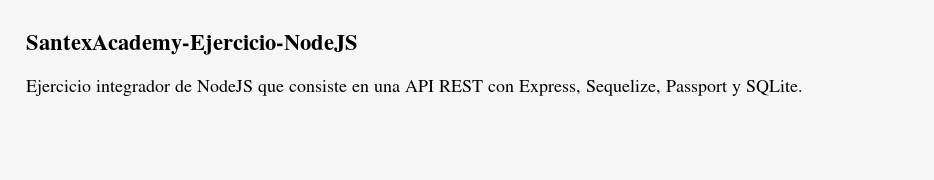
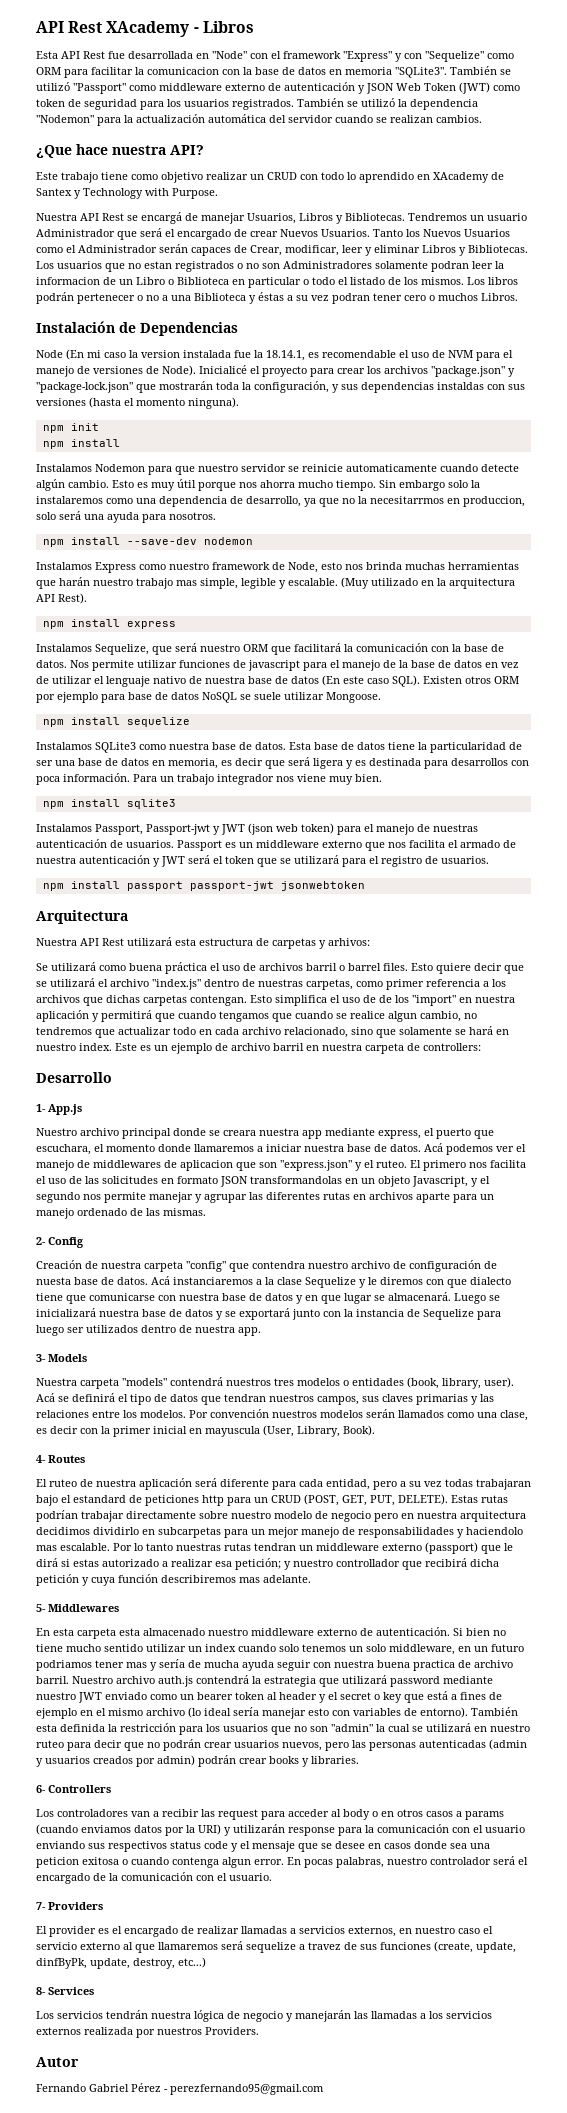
- SantexAcademy-Ejercicio-NodeJS
- Ejercicio integrador de NodeJS que consiste en una API REST con Express, Sequelize, Passport y SQLite.
+ API Rest XAcademy - Libros
+ Esta API Rest fue desarrollada en "Node" con el framework "Express" y con "Sequelize" como ORM para facilitar la comunicacion con la base de datos en memoria "SQLite3". También se utilizó "Passport" como middleware externo de autenticación y JSON Web Token (JWT) como token de seguridad para los usuarios registrados. También se utilizó la dependencia "Nodemon" para la actualización automática del servidor cuando se realizan cambios.
+ ¿Que hace nuestra API?
+ Este trabajo tiene como objetivo realizar un CRUD con todo lo aprendido en XAcademy de Santex y Technology with Purpose.
+ Nuestra API Rest se encargá de manejar Usuarios, Libros y Bibliotecas. Tendremos un usuario Administrador que será el encargado de crear Nuevos Usuarios. Tanto los Nuevos Usuarios como el Administrador serán capaces de Crear, modificar, leer y eliminar Libros y Bibliotecas. Los usuarios que no estan registrados o no son Administradores solamente podran leer la informacion de un Libro o Biblioteca en particular o todo el listado de los mismos. Los libros podrán pertenecer o no a una Biblioteca y éstas a su vez podran tener cero o muchos Libros.
+ Instalación de Dependencias
+ Node (En mi caso la version instalada fue la 18.14.1, es recomendable el uso de NVM para el manejo de versiones de Node). Inicialicé el proyecto para crear los archivos "package.json" y "package-lock.json" que mostrarán toda la configuración, y sus dependencias instaldas con sus versiones (hasta el momento ninguna).
+ npm init
+ npm install
+ Instalamos Nodemon para que nuestro servidor se reinicie automaticamente cuando detecte algún cambio. Esto es muy útil porque nos ahorra mucho tiempo. Sin embargo solo la instalaremos como una dependencia de desarrollo, ya que no la necesitarrmos en produccion, solo será una ayuda para nosotros.
+ npm install --save-dev nodemon
+ Instalamos Express como nuestro framework de Node, esto nos brinda muchas herramientas que harán nuestro trabajo mas simple, legible y escalable. (Muy utilizado en la arquitectura API Rest).
+ npm install express
+ Instalamos Sequelize, que será nuestro ORM que facilitará la comunicación con la base de datos. Nos permite utilizar funciones de javascript para el manejo de la base de datos en vez de utilizar el lenguaje nativo de nuestra base de datos (En este caso SQL). Existen otros ORM por ejemplo para base de datos NoSQL se suele utilizar Mongoose.
+ npm install sequelize
+ Instalamos SQLite3 como nuestra base de datos. Esta base de datos tiene la particularidad de ser una base de datos en memoria, es decir que será ligera y es destinada para desarrollos con poca información. Para un trabajo integrador nos viene muy bien.
+ npm install sqlite3
+ Instalamos Passport, Passport-jwt y JWT (json web token) para el manejo de nuestras autenticación de usuarios. Passport es un middleware externo que nos facilita el armado de nuestra autenticación y JWT será el token que se utilizará para el registro de usuarios.
+ npm install passport passport-jwt jsonwebtoken
+ Arquitectura
+ Nuestra API Rest utilizará esta estructura de carpetas y arhivos:
+ Se utilizará como buena práctica el uso de archivos barril o barrel files. Esto quiere decir que se utilizará el archivo "index.js" dentro de nuestras carpetas, como primer referencia a los archivos que dichas carpetas contengan. Esto simplifica el uso de de los "import" en nuestra aplicación y permitirá que cuando tengamos que cuando se realice algun cambio, no tendremos que actualizar todo en cada archivo relacionado, sino que solamente se hará en nuestro index. Este es un ejemplo de archivo barril en nuestra carpeta de controllers:
+ Desarrollo
+ 1- App.js
+ Nuestro archivo principal donde se creara nuestra app mediante express, el puerto que escuchara, el momento donde llamaremos a iniciar nuestra base de datos. Acá podemos ver el manejo de middlewares de aplicacion que son "express.json" y el ruteo. El primero nos facilita el uso de las solicitudes en formato JSON transformandolas en un objeto Javascript, y el segundo nos permite manejar y agrupar las diferentes rutas en archivos aparte para un manejo ordenado de las mismas.
+ 2- Config
+ Creación de nuestra carpeta "config" que contendra nuestro archivo de configuración de nuesta base de datos. Acá instanciaremos a la clase Sequelize y le diremos con que dialecto tiene que comunicarse con nuestra base de datos y en que lugar se almacenará. Luego se inicializará nuestra base de datos y se exportará junto con la instancia de Sequelize para luego ser utilizados dentro de nuestra app.
+ 3- Models
+ Nuestra carpeta "models" contendrá nuestros tres modelos o entidades (book, library, user). Acá se definirá el tipo de datos que tendran nuestros campos, sus claves primarias y las relaciones entre los modelos. Por convención nuestros modelos serán llamados como una clase, es decir con la primer inicial en mayuscula (User, Library, Book).
+ 4- Routes
+ El ruteo de nuestra aplicación será diferente para cada entidad, pero a su vez todas trabajaran bajo el estandard de peticiones http para un CRUD (POST, GET, PUT, DELETE). Estas rutas podrían trabajar directamente sobre nuestro modelo de negocio pero en nuestra arquitectura decidimos dividirlo en subcarpetas para un mejor manejo de responsabilidades y haciendolo mas escalable. Por lo tanto nuestras rutas tendran un middleware externo (passport) que le dirá si estas autorizado a realizar esa petición; y nuestro controllador que recibirá dicha petición y cuya función describiremos mas adelante.
+ 5- Middlewares
+ En esta carpeta esta almacenado nuestro middleware externo de autenticación. Si bien no tiene mucho sentido utilizar un index cuando solo tenemos un solo middleware, en un futuro podriamos tener mas y sería de mucha ayuda seguir con nuestra buena practica de archivo barril. Nuestro archivo auth.js contendrá la estrategia que utilizará password mediante nuestro JWT enviado como un bearer token al header y el secret o key que está a fines de ejemplo en el mismo archivo (lo ideal sería manejar esto con variables de entorno). También esta definida la restricción para los usuarios que no son "admin" la cual se utilizará en nuestro ruteo para decir que no podrán crear usuarios nuevos, pero las personas autenticadas (admin y usuarios creados por admin) podrán crear books y libraries.
+ 6- Controllers
+ Los controladores van a recibir las request para acceder al body o en otros casos a params (cuando enviamos datos por la URI) y utilizarán response para la comunicación con el usuario enviando sus respectivos status code y el mensaje que se desee en casos donde sea una peticion exitosa o cuando contenga algun error. En pocas palabras, nuestro controlador será el encargado de la comunicación con el usuario.
+ 7- Providers
+ El provider es el encargado de realizar llamadas a servicios externos, en nuestro caso el servicio externo al que llamaremos será sequelize a travez de sus funciones (create, update, dinfByPk, update, destroy, etc...)
+ 8- Services
+ Los servicios tendrán nuestra lógica de negocio y manejarán las llamadas a los servicios externos realizada por nuestros Providers.
+ Autor
+ Fernando Gabriel Pérez - perezfernando95@gmail.com

